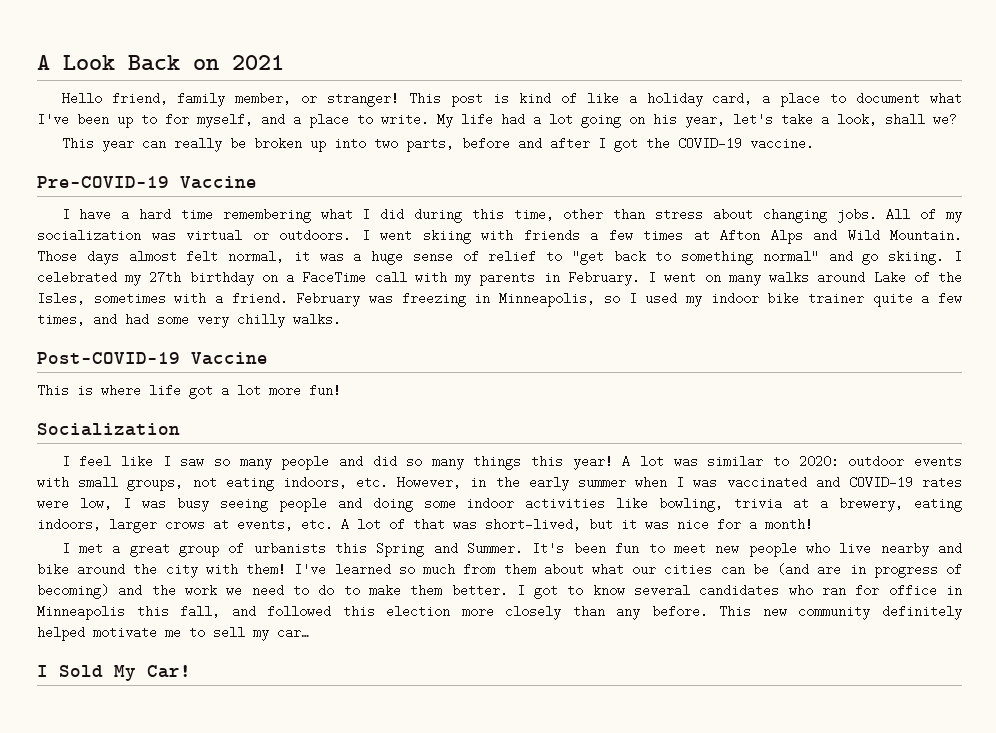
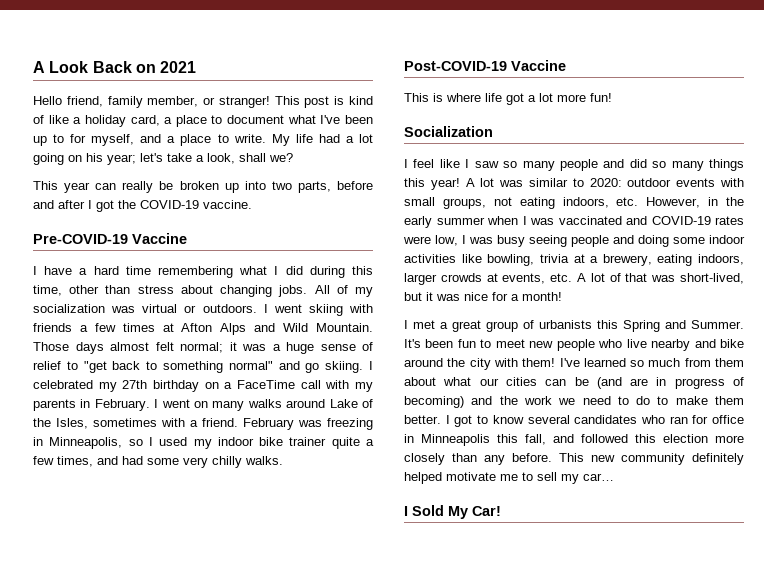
- My life had a lot going on his year, let's take a look, shall we?
+ My life had a lot going on his year; let's take a look, shall we?
- Those days almost felt normal, it was a huge sense of relief to "get back to something normal" and go skiing.
+ Those days almost felt normal; it was a huge sense of relief to "get back to something normal" and go skiing.
- outdoor events with small groups, not eating indoors, etc. However, in the early summer when I was vaccinated and COVID-19 rates were low, I was busy seeing people and doing some indoor activities like bowling, trivia at a brewery, eating indoors, larger crows at events, etc. A lot of that was short-lived, but it was nice for a month!
+ outdoor events with small groups, not eating indoors, etc. However, in the early summer when I was vaccinated and COVID-19 rates were low, I was busy seeing people and doing some indoor activities like bowling, trivia at a brewery, eating indoors, larger crowds at events, etc. A lot of that was short-lived, but it was nice for a month!

